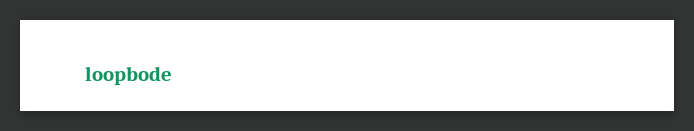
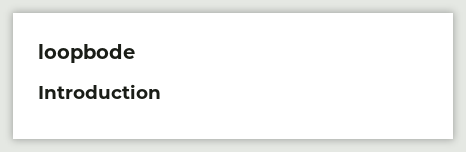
+ Introduction

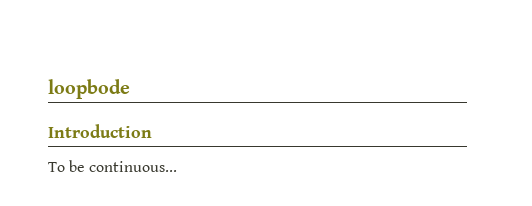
+ To be continuous...

